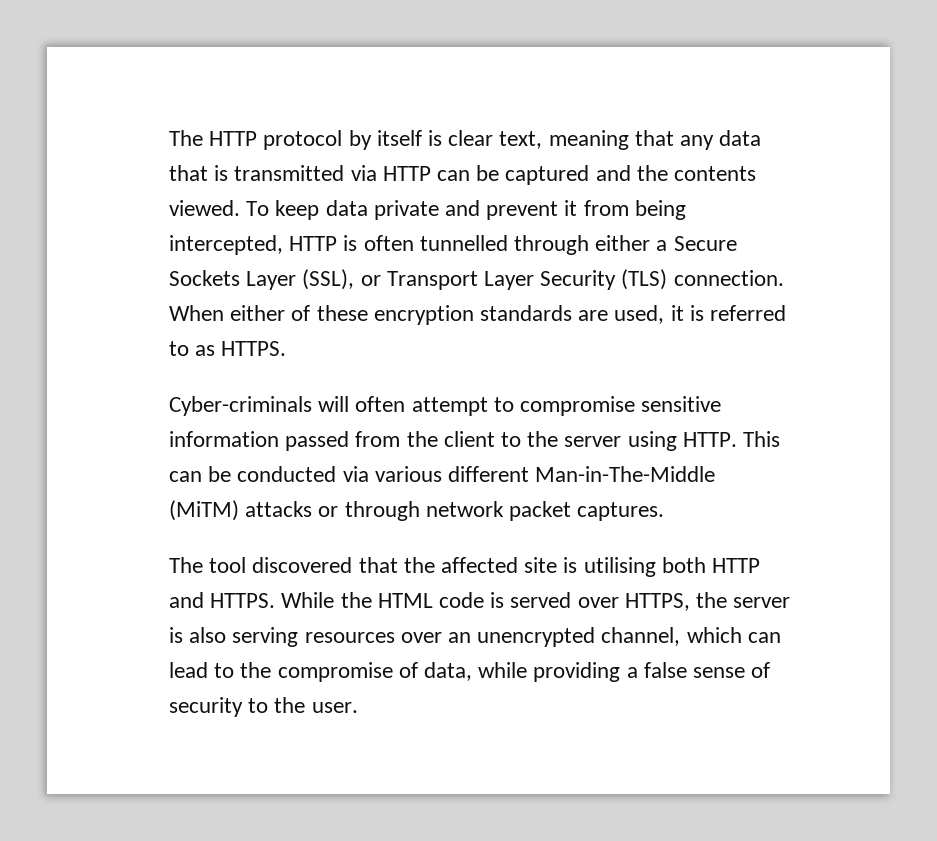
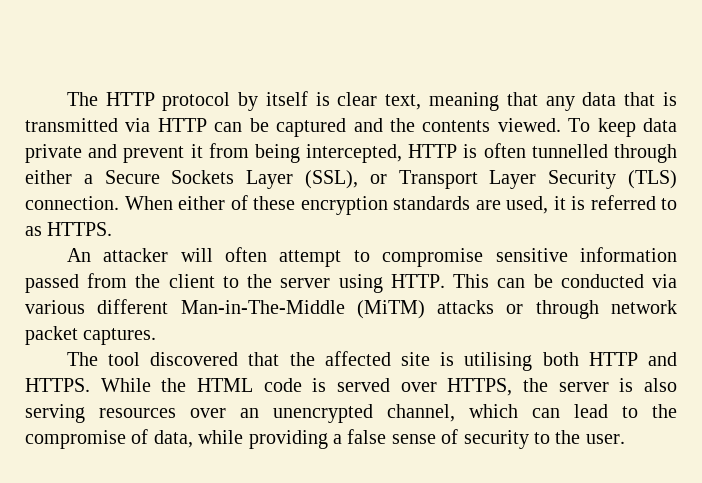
- Cyber-criminals will often attempt to compromise sensitive information passed from the client to the server using HTTP.
+ An attacker will often attempt to compromise sensitive information passed from the client to the server using HTTP.

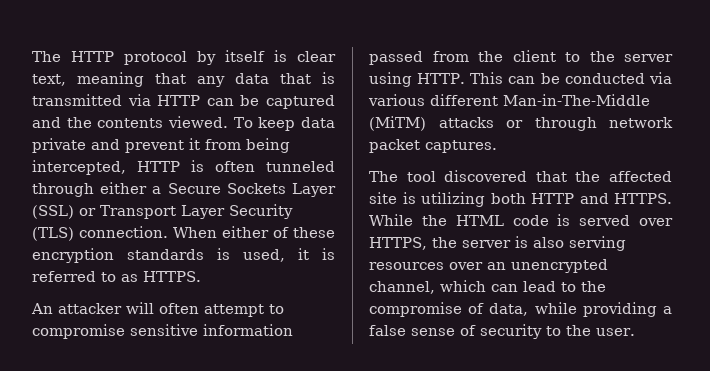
- To keep data private and prevent it from being intercepted, HTTP is often tunnelled through either a Secure Sockets Layer (SSL), or Transport Layer Security (TLS) connection.
+ To keep data private and prevent it from being intercepted, HTTP is often tunneled through either a Secure Sockets Layer (SSL) or Transport Layer Security (TLS) connection.
- When either of these encryption standards are used, it is referred to as HTTPS.
+ When either of these encryption standards is used, it is referred to as HTTPS.
- The tool discovered that the affected site is utilising both HTTP and HTTPS.
+ The tool discovered that the affected site is utilizing both HTTP and HTTPS.

